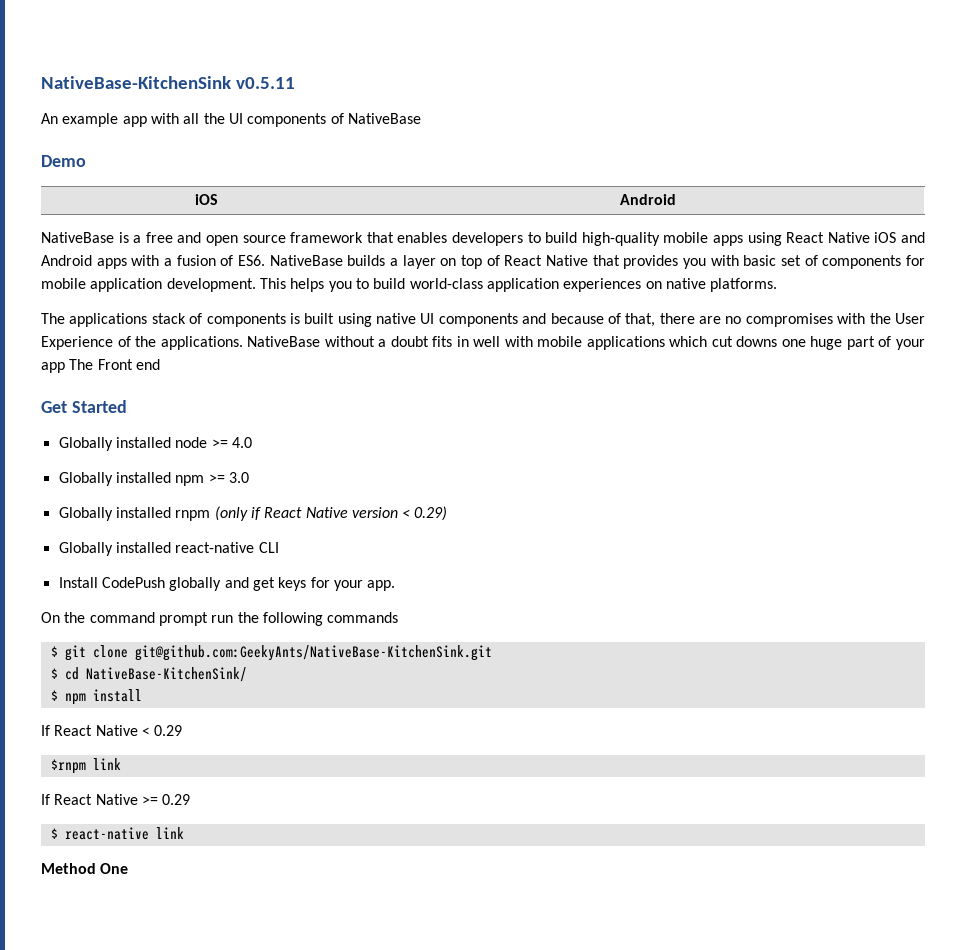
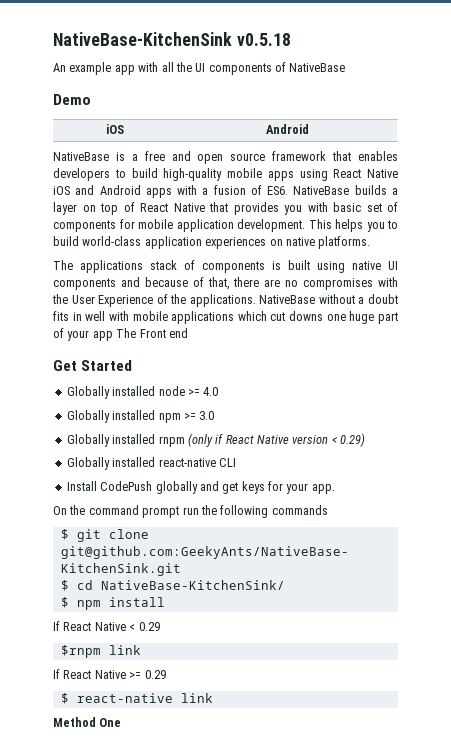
- NativeBase-KitchenSink v0.5.11
+ NativeBase-KitchenSink v0.5.18

